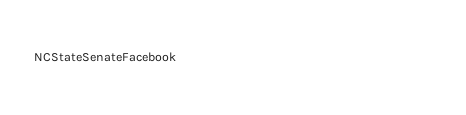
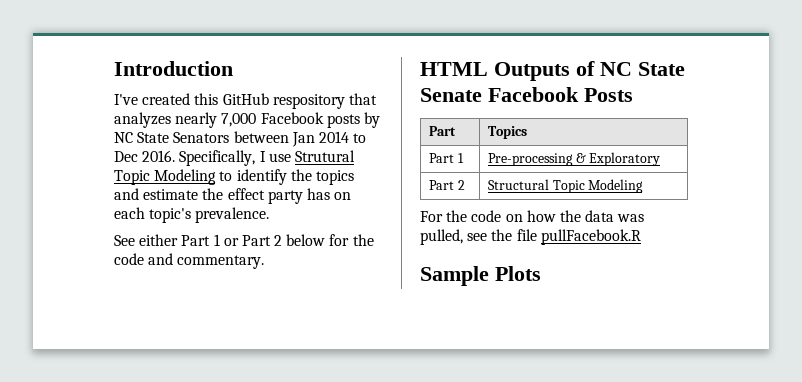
- NCStateSenateFacebook
+ Introduction
+ I've created this GitHub respository that analyzes nearly 7,000 Facebook posts by NC State Senators between Jan 2014 to Dec 2016. Specifically, I use Strutural Topic Modeling to identify the topics and estimate the effect party has on each topic's prevalence.
+ See either Part 1 or Part 2 below for the code and commentary.
+ HTML Outputs of NC State Senate Facebook Posts
+ Part | Topics
+ Part 1 | Pre-processing & Exploratory
+ Part 2 | Structural Topic Modeling
+ For the code on how the data was pulled, see the file pullFacebook.R
+ Sample Plots

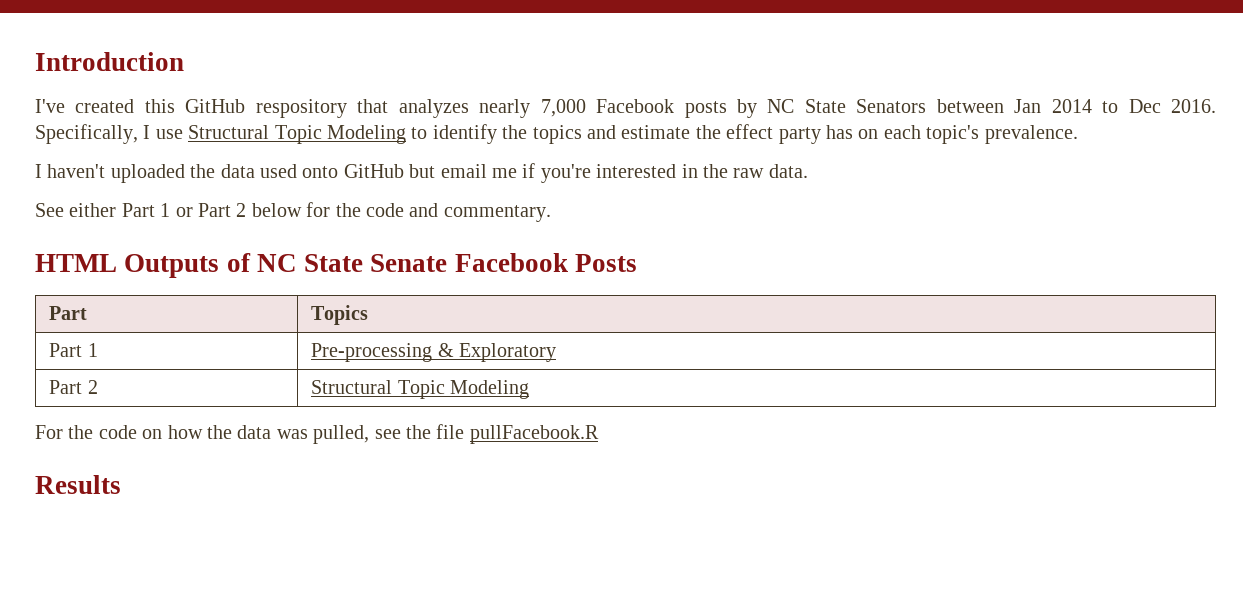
- Specifically, I use Strutural Topic Modeling to identify the topics and estimate the effect party has on each topic's prevalence.
+ Specifically, I use Structural Topic Modeling to identify the topics and estimate the effect party has on each topic's prevalence.
+ I haven't uploaded the data used onto GitHub but email me if you're interested in the raw data.
- Sample Plots
+ Results

